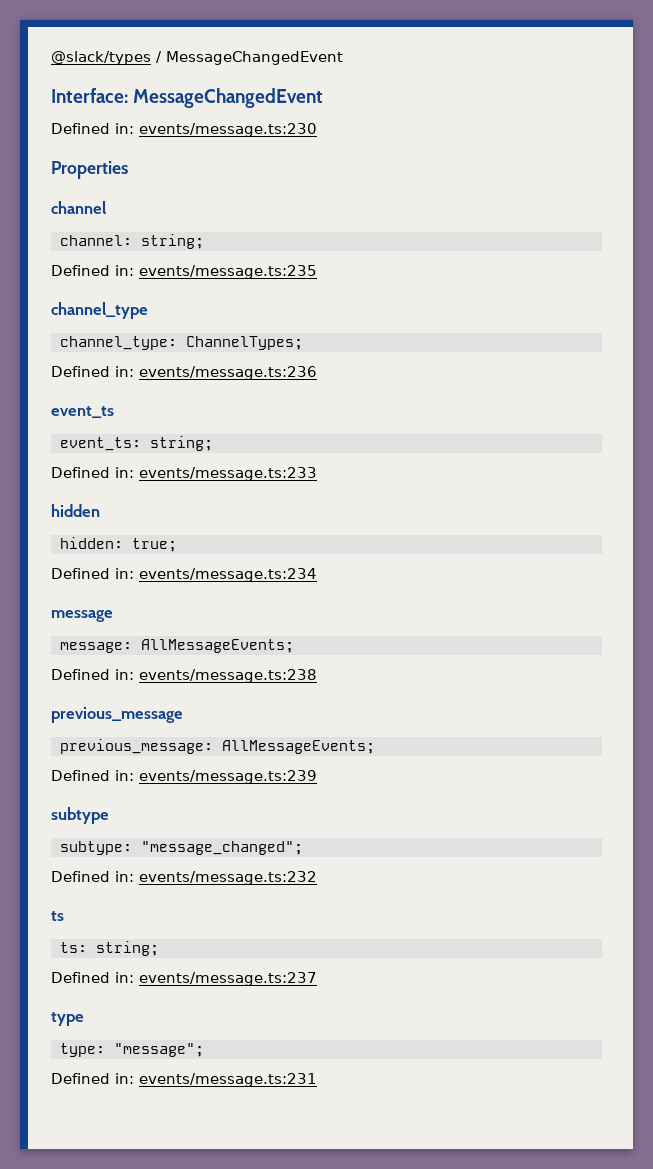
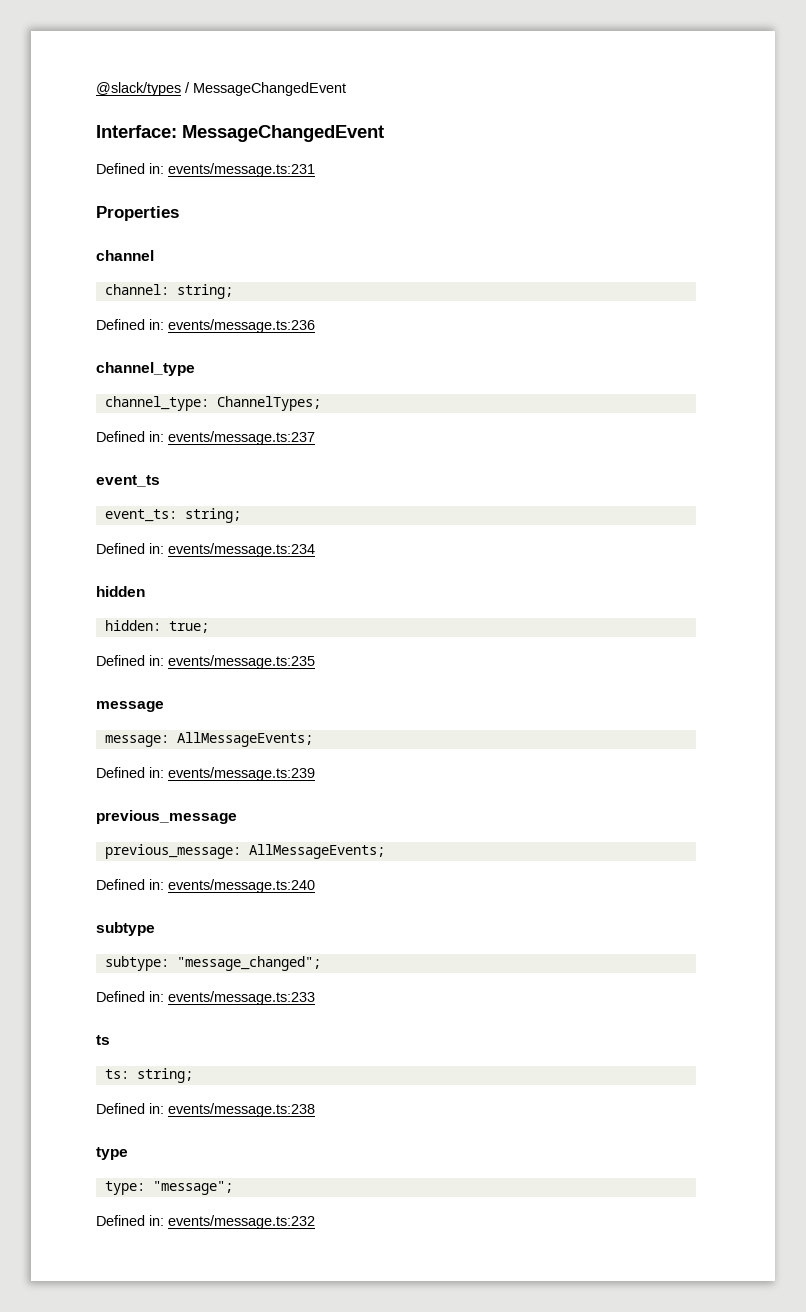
- Defined in: events/message.ts:230
+ Defined in: events/message.ts:231
- Defined in: events/message.ts:235
+ Defined in: events/message.ts:236
- Defined in: events/message.ts:236
+ Defined in: events/message.ts:237
- Defined in: events/message.ts:233
+ Defined in: events/message.ts:234
- Defined in: events/message.ts:234
+ Defined in: events/message.ts:235
- Defined in: events/message.ts:238
+ Defined in: events/message.ts:239
- Defined in: events/message.ts:239
+ Defined in: events/message.ts:240
- Defined in: events/message.ts:232
+ Defined in: events/message.ts:233
- Defined in: events/message.ts:237
+ Defined in: events/message.ts:238
- Defined in: events/message.ts:231
+ Defined in: events/message.ts:232

